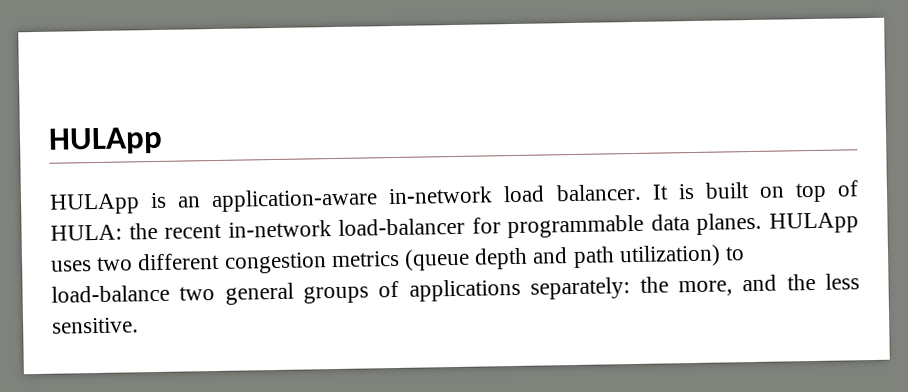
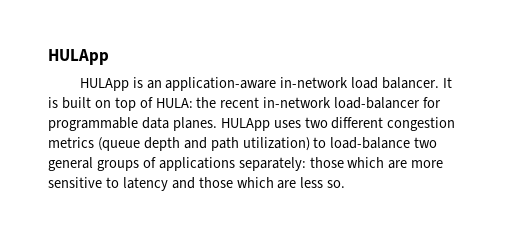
- HULApp uses two different congestion metrics (queue depth and path utilization) to load-balance two general groups of applications separately: the more, and the less sensitive.
+ HULApp uses two different congestion metrics (queue depth and path utilization) to load-balance two general groups of applications separately: those which are more sensitive to latency and those which are less so.

